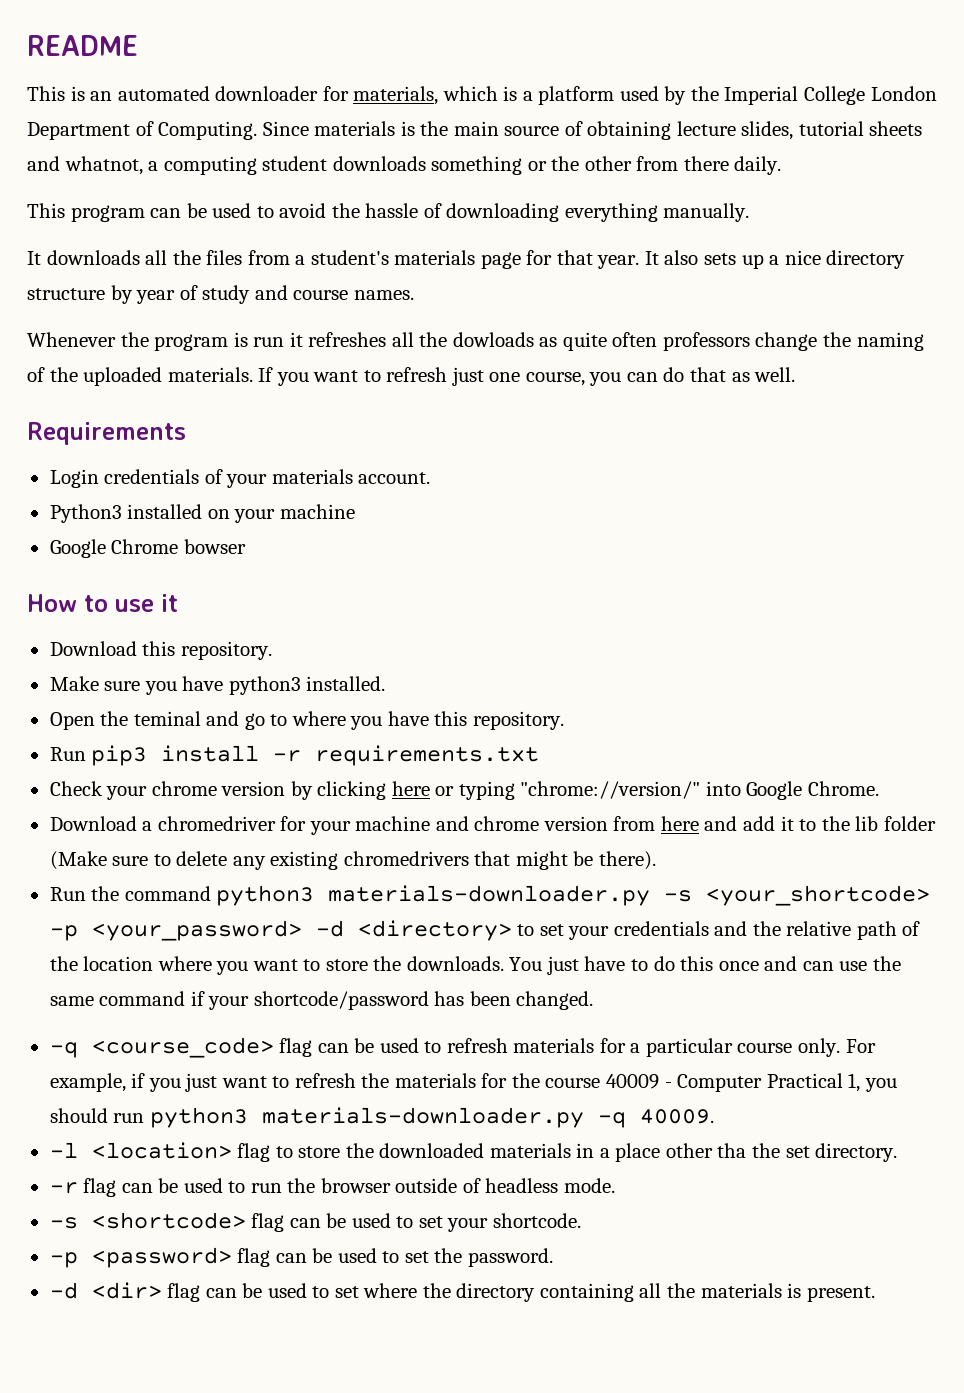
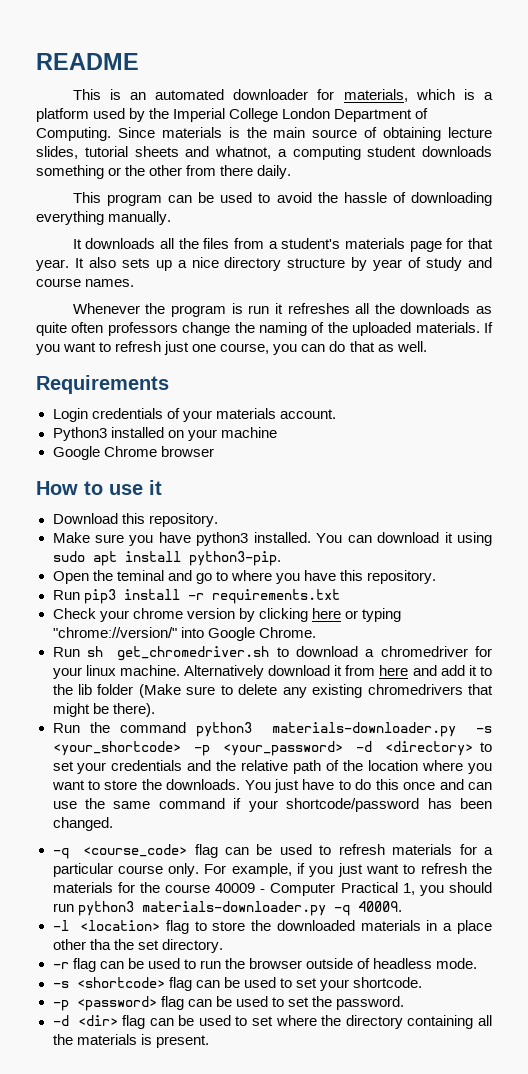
- Whenever the program is run it refreshes all the dowloads as quite often professors change the naming of the uploaded materials.
+ Whenever the program is run it refreshes all the downloads as quite often professors change the naming of the uploaded materials.
- Google Chrome bowser
+ Google Chrome browser
+ You can download it using sudo apt install python3-pip.
- Download a chromedriver for your machine and chrome version from here and add it to the lib folder (Make sure to delete any existing chromedrivers that might be there).
+ Run sh get_chromedriver.sh to download a chromedriver for your linux machine. Alternatively download it from here and add it to the lib folder (Make sure to delete any existing chromedrivers that might be there).

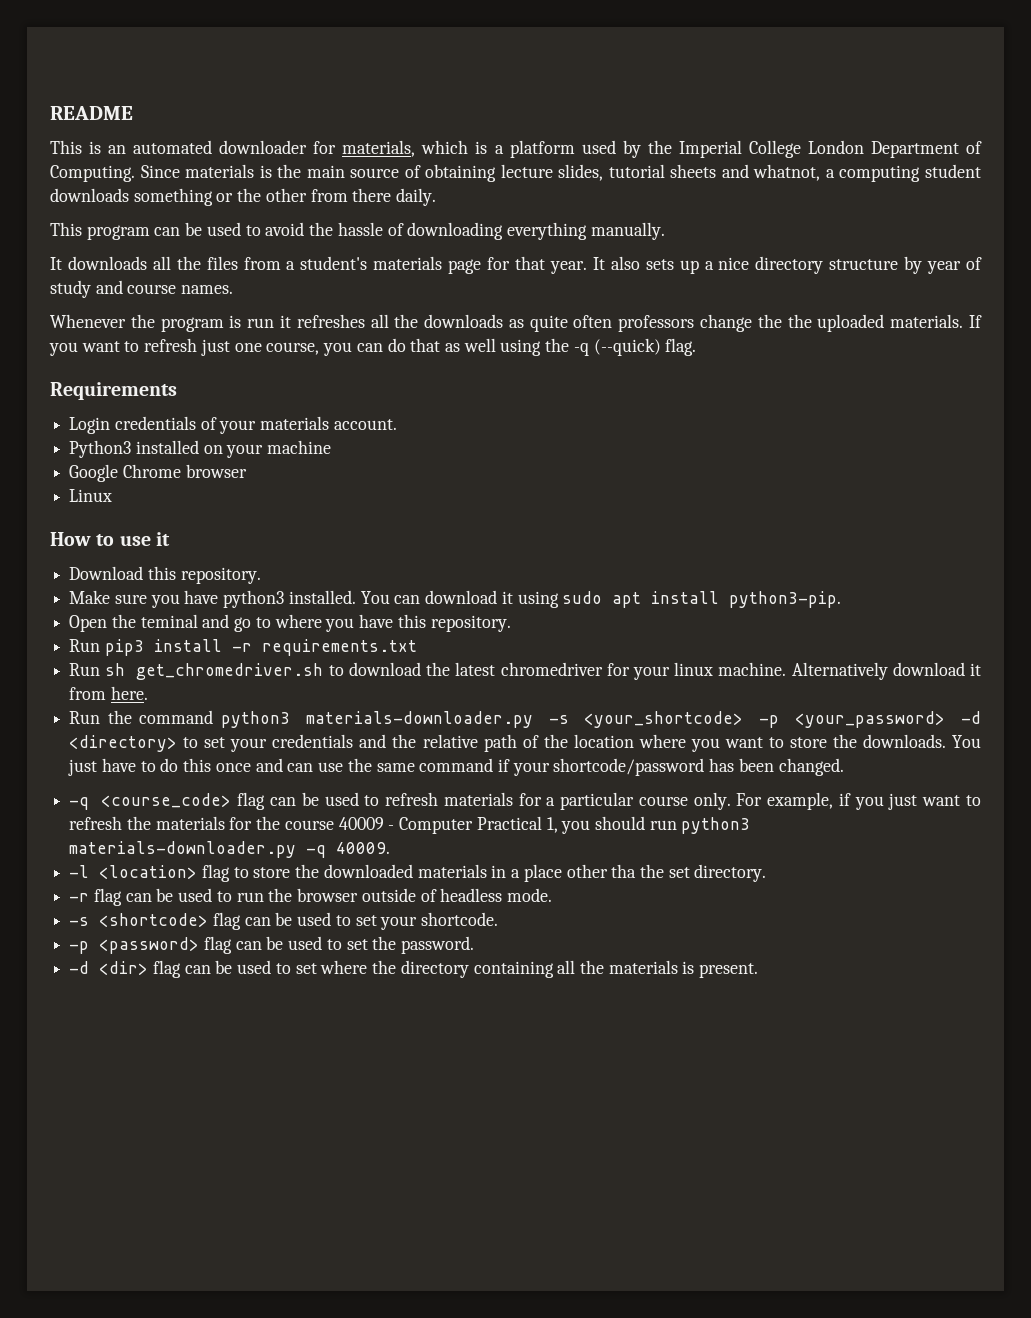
- Whenever the program is run it refreshes all the downloads as quite often professors change the naming of the uploaded materials.
+ Whenever the program is run it refreshes all the downloads as quite often professors change the the uploaded materials.
- If you want to refresh just one course, you can do that as well.
+ If you want to refresh just one course, you can do that as well using the -q (--quick) flag.
+ Linux
- Check your chrome version by clicking here or typing "chrome://version/" into Google Chrome.
- Run sh get_chromedriver.sh to download a chromedriver for your linux machine.
+ Run sh get_chromedriver.sh to download the latest chromedriver for your linux machine.
- Alternatively download it from here and add it to the lib folder (Make sure to delete any existing chromedrivers that might be there).
+ Alternatively download it from here.

